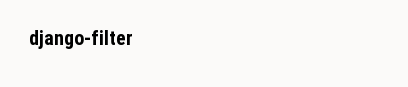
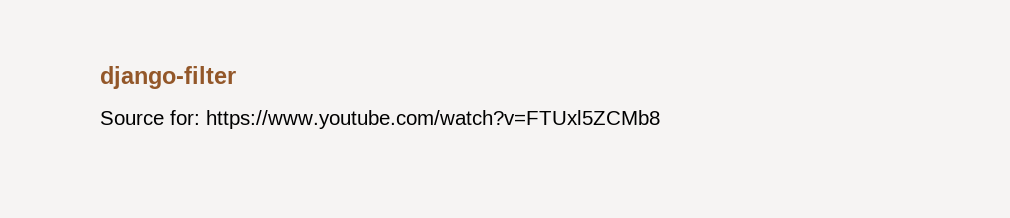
+ Source for: https://www.youtube.com/watch?v=FTUxl5ZCMb8

